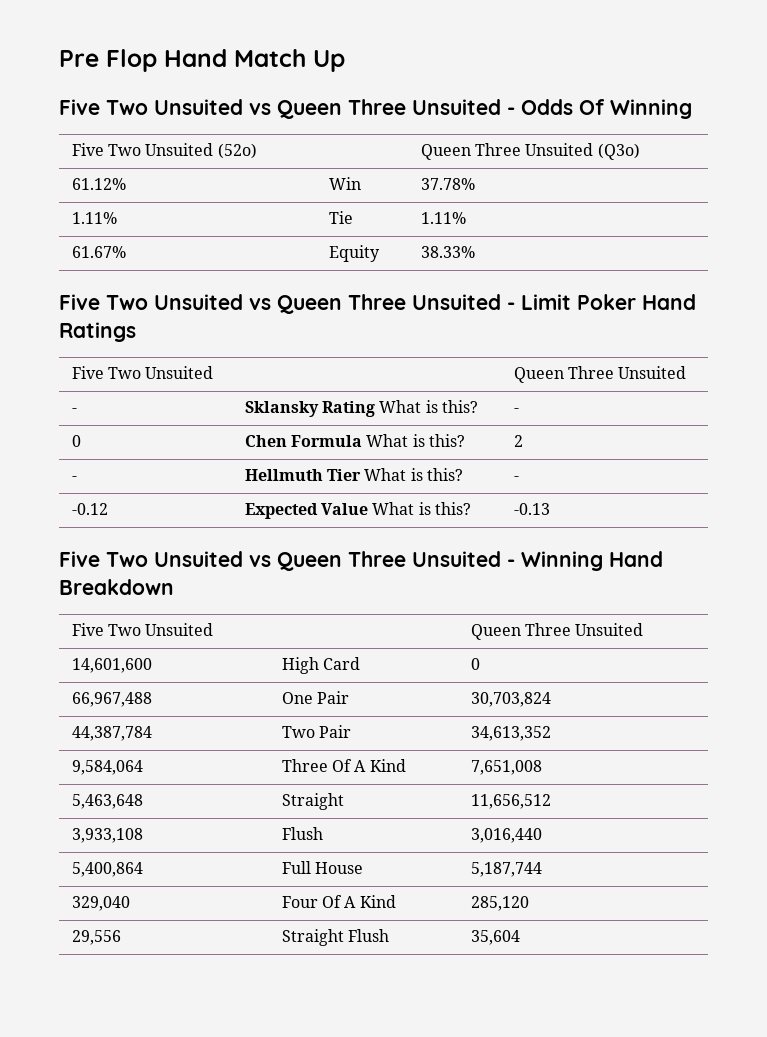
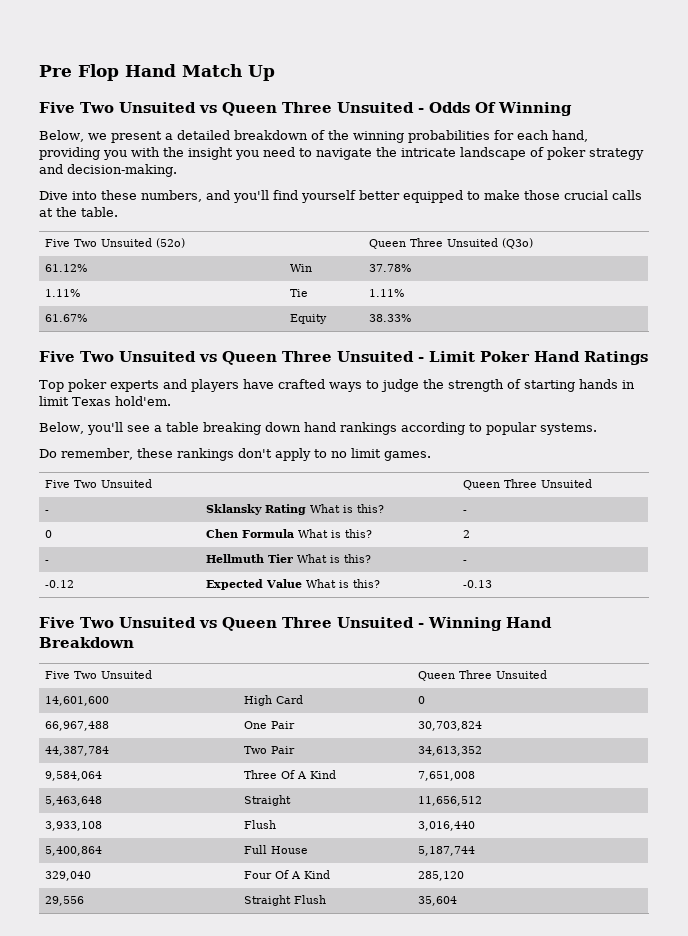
+ Below, we present a detailed breakdown of the winning probabilities for each hand, providing you with the insight you need to navigate the intricate landscape of poker strategy and decision-making.
+ Dive into these numbers, and you'll find yourself better equipped to make those crucial calls at the table.
+ Top poker experts and players have crafted ways to judge the strength of starting hands in limit Texas hold'em.
+ Below, you'll see a table breaking down hand rankings according to popular systems.
+ Do remember, these rankings don't apply to no limit games.

